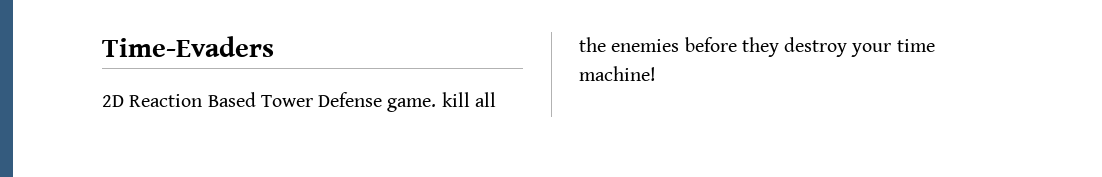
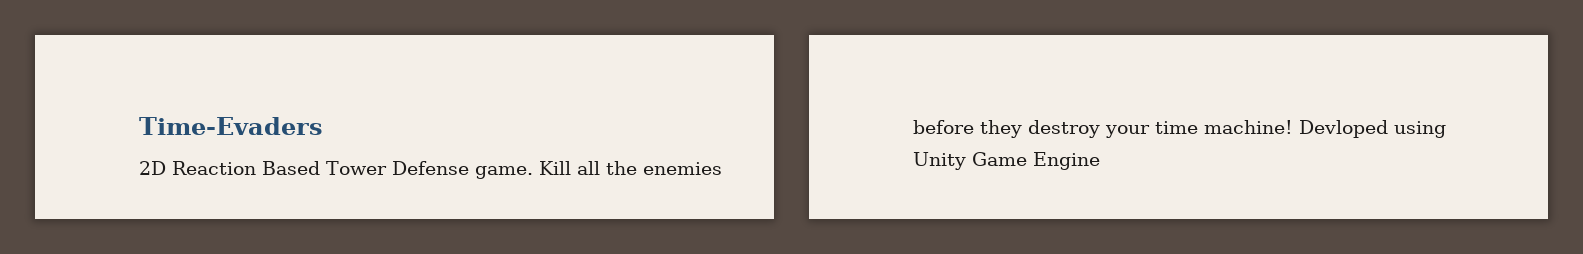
- 2D Reaction Based Tower Defense game. kill all the enemies before they destroy your time machine!
+ 2D Reaction Based Tower Defense game. Kill all the enemies before they destroy your time machine!
+ Devloped using Unity Game Engine

